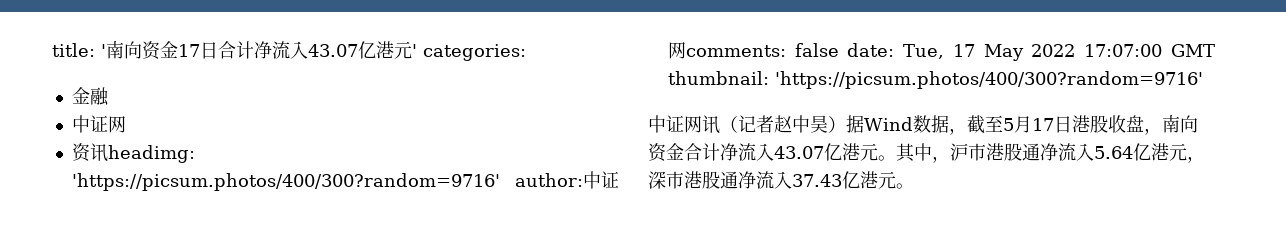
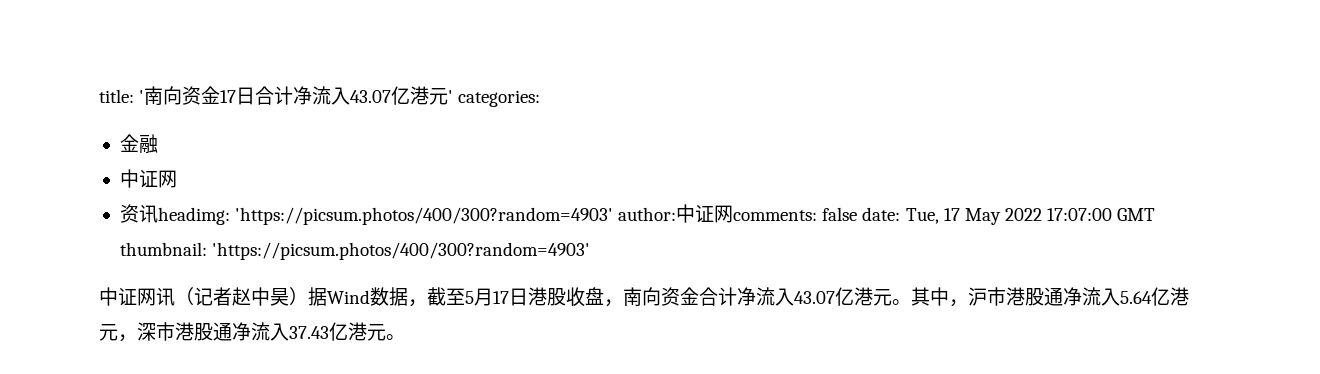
- 资讯headimg: 'https://picsum.photos/400/300?random=9716' author:中证网comments: false date: Tue, 17 May 2022 17:07:00 GMT thumbnail: 'https://picsum.photos/400/300?random=9716'
+ 资讯headimg: 'https://picsum.photos/400/300?random=4903' author:中证网comments: false date: Tue, 17 May 2022 17:07:00 GMT thumbnail: 'https://picsum.photos/400/300?random=4903'

